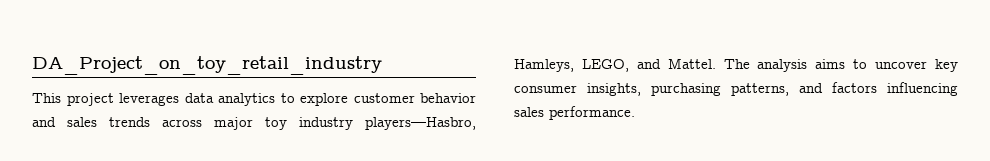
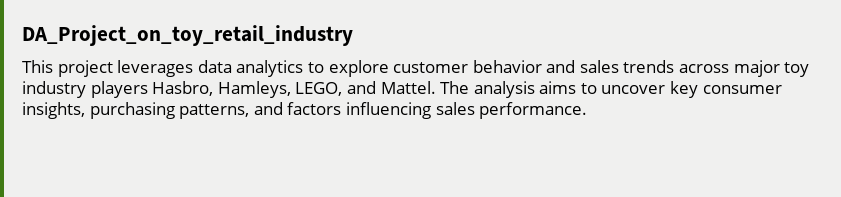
- This project leverages data analytics to explore customer behavior and sales trends across major toy industry players—Hasbro, Hamleys, LEGO, and Mattel.
+ This project leverages data analytics to explore customer behavior and sales trends across major toy industry players Hasbro, Hamleys, LEGO, and Mattel.

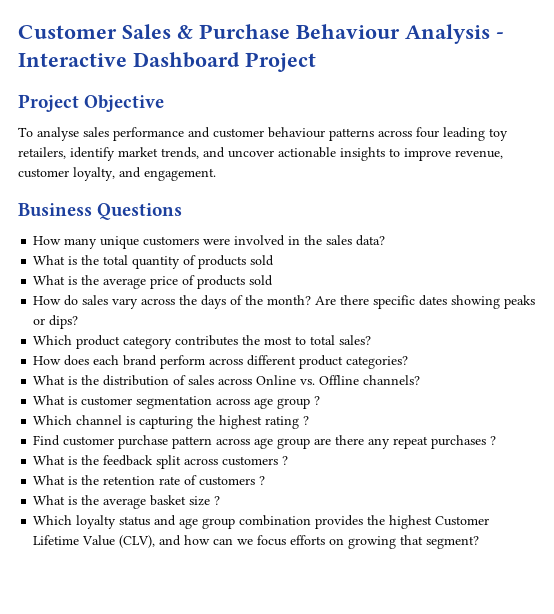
- DA_Project_on_toy_retail_industry
- This project leverages data analytics to explore customer behavior and sales trends across major toy industry players Hasbro, Hamleys, LEGO, and Mattel. The analysis aims to uncover key consumer insights, purchasing patterns, and factors influencing sales performance.
+ Customer Sales & Purchase Behaviour Analysis - Interactive Dashboard Project
+ Project Objective
+ To analyse sales performance and customer behaviour patterns across four leading toy retailers, identify market trends, and uncover actionable insights to improve revenue, customer loyalty, and engagement.
+ Business Questions
+ How many unique customers were involved in the sales data?
+ What is the total quantity of products sold
+ What is the average price of products sold
+ How do sales vary across the days of the month? Are there specific dates showing peaks or dips?
+ Which product category contributes the most to total sales?
+ How does each brand perform across different product categories?
+ What is the distribution of sales across Online vs. Offline channels?
+ What is customer segmentation across age group ?
+ Which channel is capturing the highest rating ?
+ Find customer purchase pattern across age group are there any repeat purchases ?
+ What is the feedback split across customers ?
+ What is the retention rate of customers ?
+ What is the average basket size ?
+ Which loyalty status and age group combination provides the highest Customer Lifetime Value (CLV), and how can we focus efforts on growing that segment?

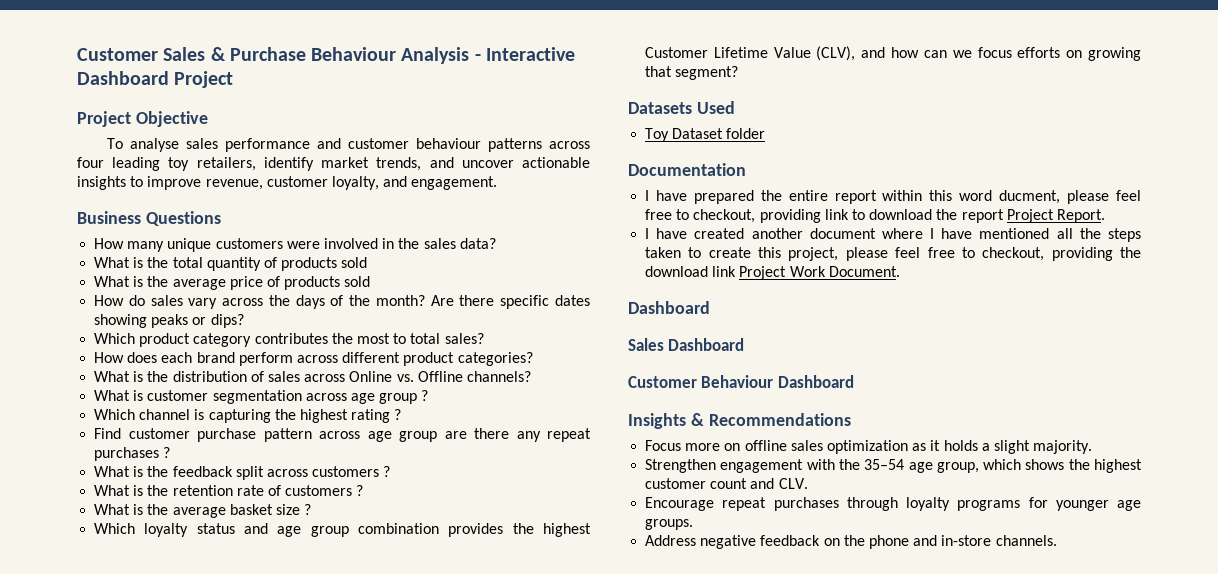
+ Datasets Used
+ Toy Dataset folder
+ Documentation
+ I have prepared the entire report within this word ducment, please feel free to checkout, providing link to download the report Project Report.
+ I have created another document where I have mentioned all the steps taken to create this project, please feel free to checkout, providing the download link Project Work Document.
+ Dashboard
+ Sales Dashboard
+ Customer Behaviour Dashboard
+ Insights & Recommendations
+ Focus more on offline sales optimization as it holds a slight majority.
+ Strengthen engagement with the 35–54 age group, which shows the highest customer count and CLV.
+ Encourage repeat purchases through loyalty programs for younger age groups.
+ Address negative feedback on the phone and in-store channels.

